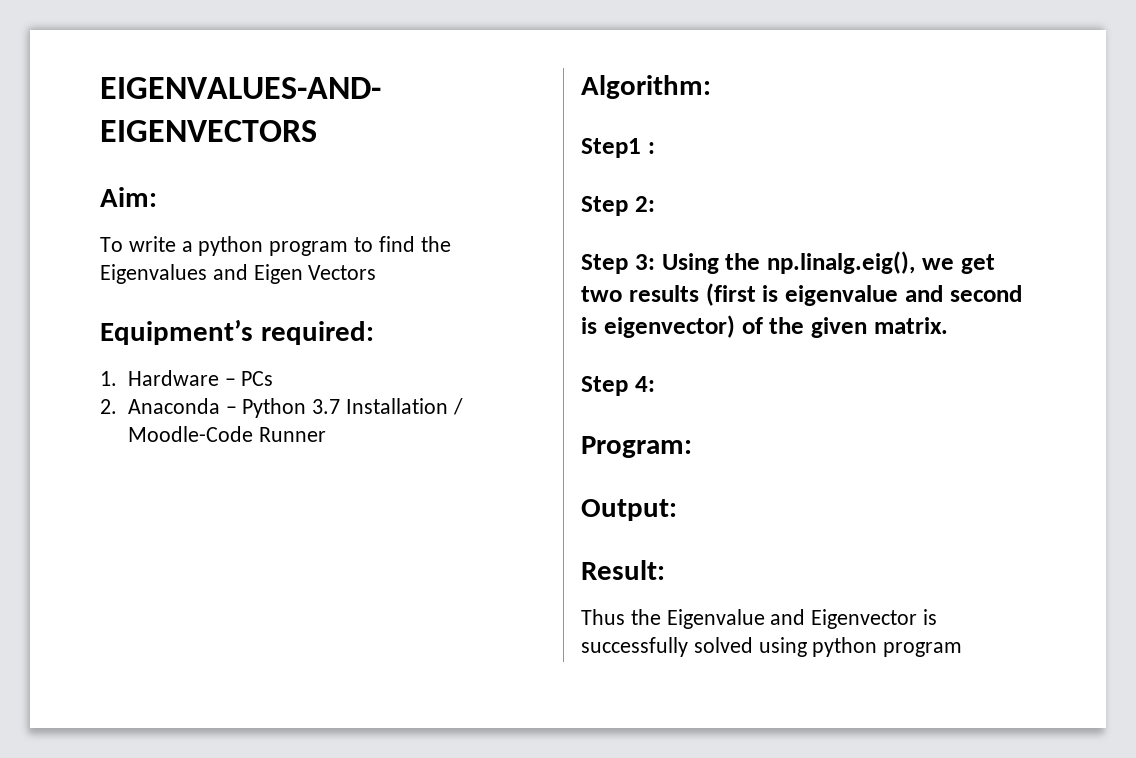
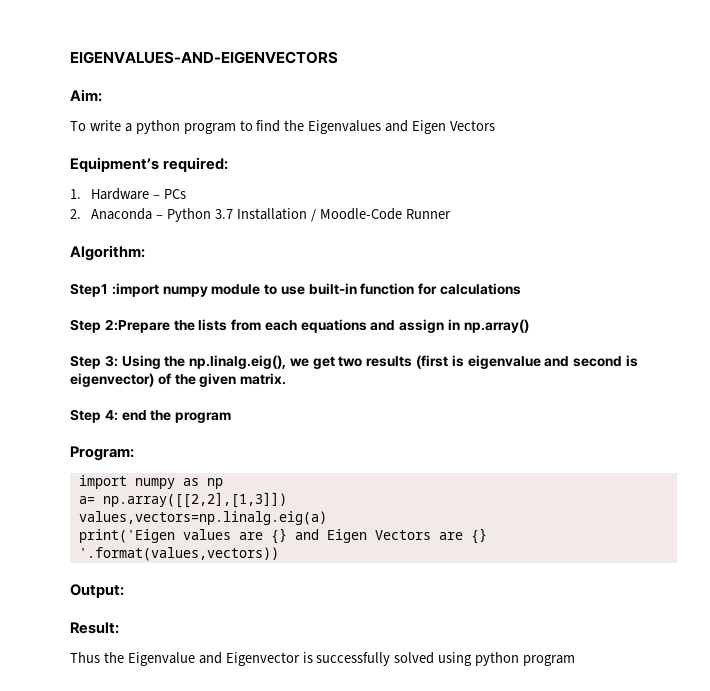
- Step1 :
- Step 2:
+ Step1 :import numpy module to use built-in function for calculations
+ Step 2:Prepare the lists from each equations and assign in np.array()
- Step 4:
+ Step 4: end the program
  Program:
+ import numpy as np
+ a= np.array([[2,2],[1,3]])
+ values,vectors=np.linalg.eig(a)
+ print('Eigen values are {} and Eigen Vectors are {} '.format(values,vectors))

